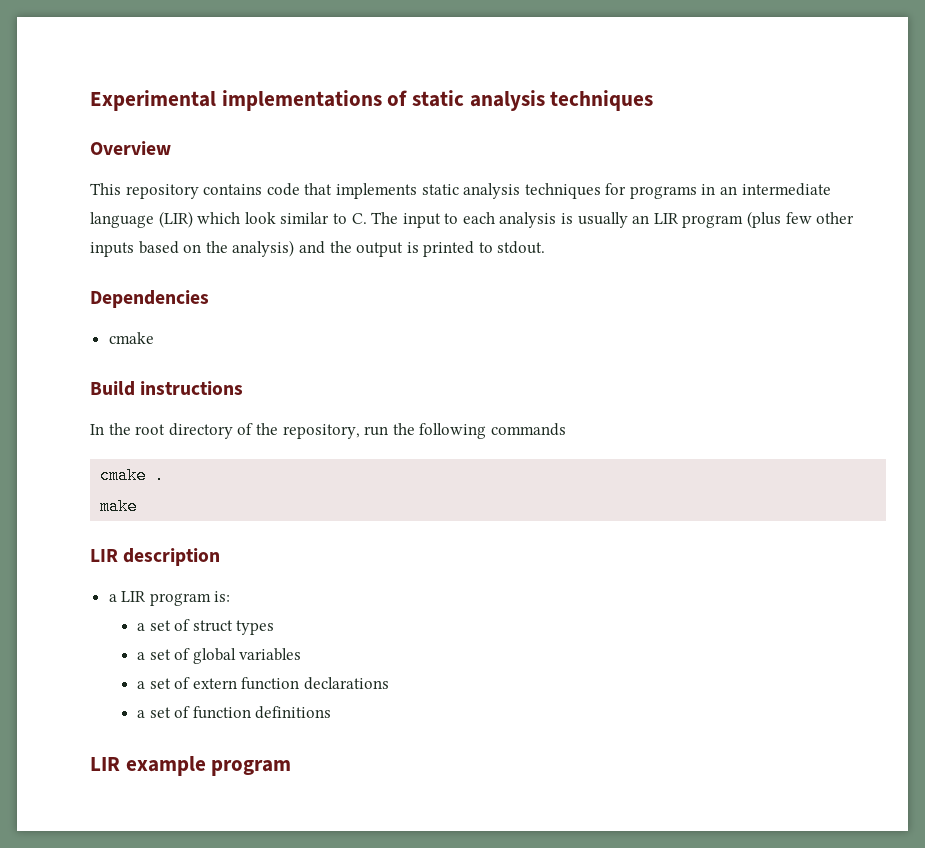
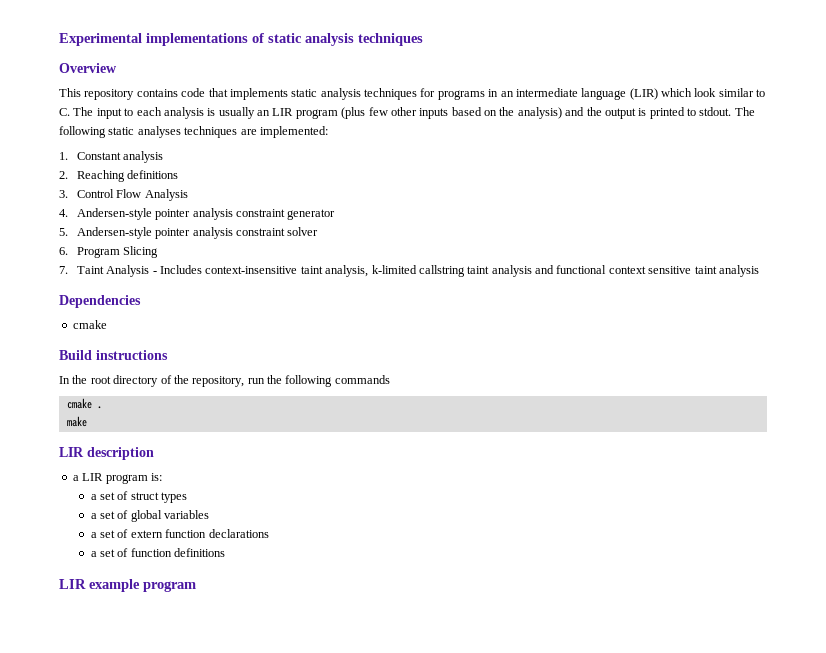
+ The following static analyses techniques are implemented:
+ 1. Constant analysis
+ 2. Reaching definitions
+ 3. Control Flow Analysis
+ 4. Andersen-style pointer analysis constraint generator
+ 5. Andersen-style pointer analysis constraint solver
+ 6. Program Slicing
+ 7. Taint Analysis - Includes context-insensitive taint analysis, k-limited callstring taint analysis and functional context sensitive taint analysis

